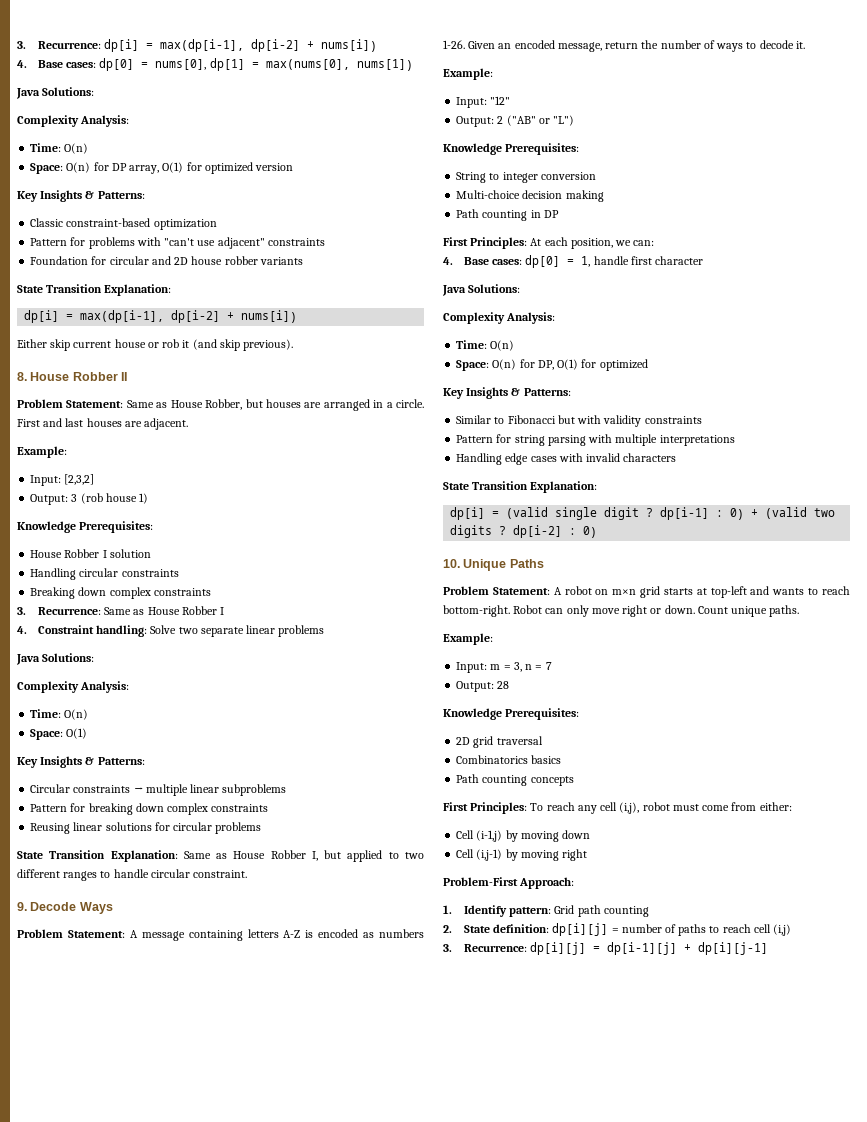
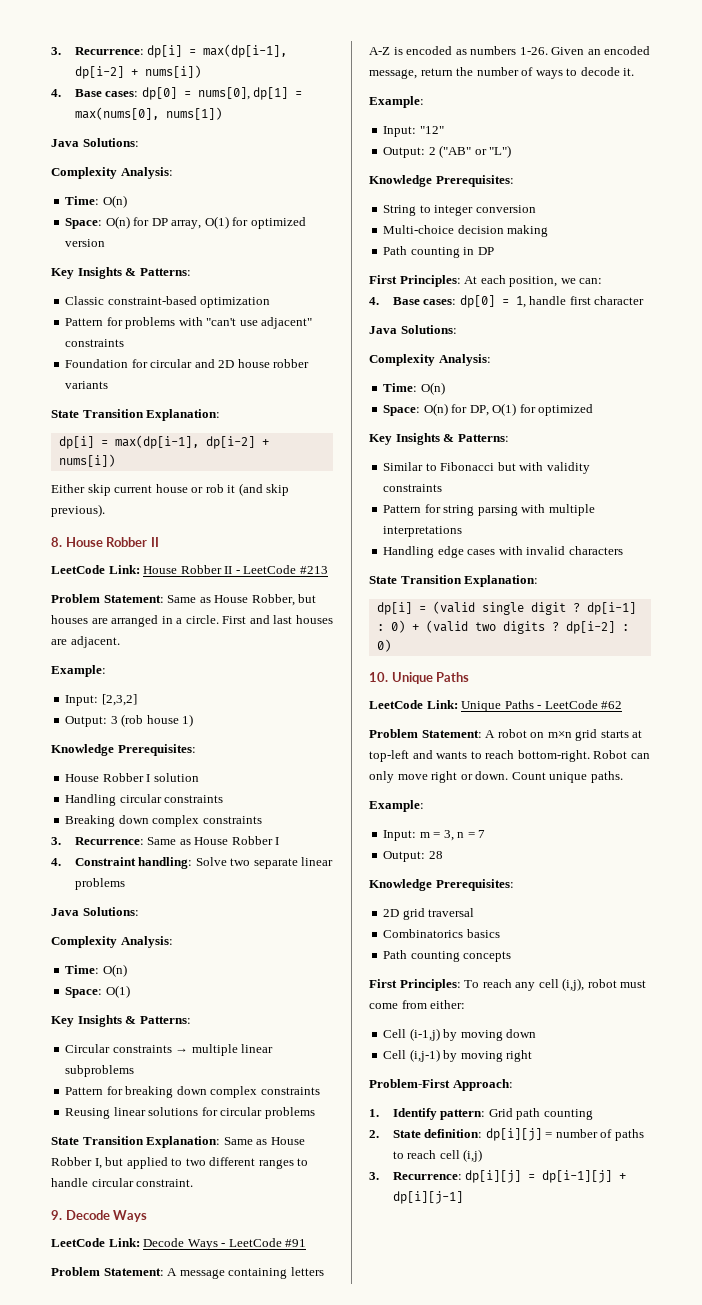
+ LeetCode Link: House Robber II - LeetCode #213
+ LeetCode Link: Decode Ways - LeetCode #91
+ LeetCode Link: Unique Paths - LeetCode #62

